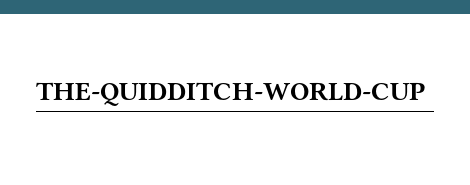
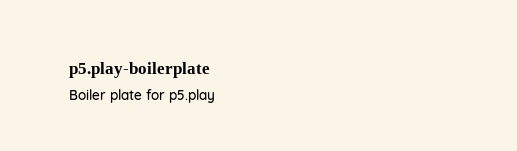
- THE-QUIDDITCH-WORLD-CUP
+ p5.play-boilerplate
+ Boiler plate for p5.play

